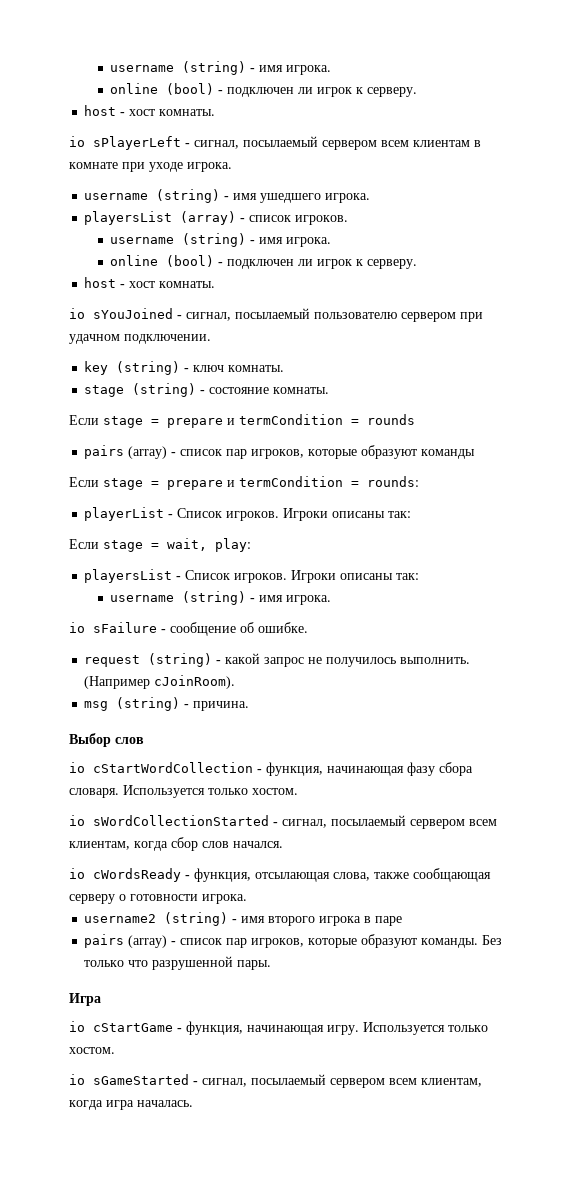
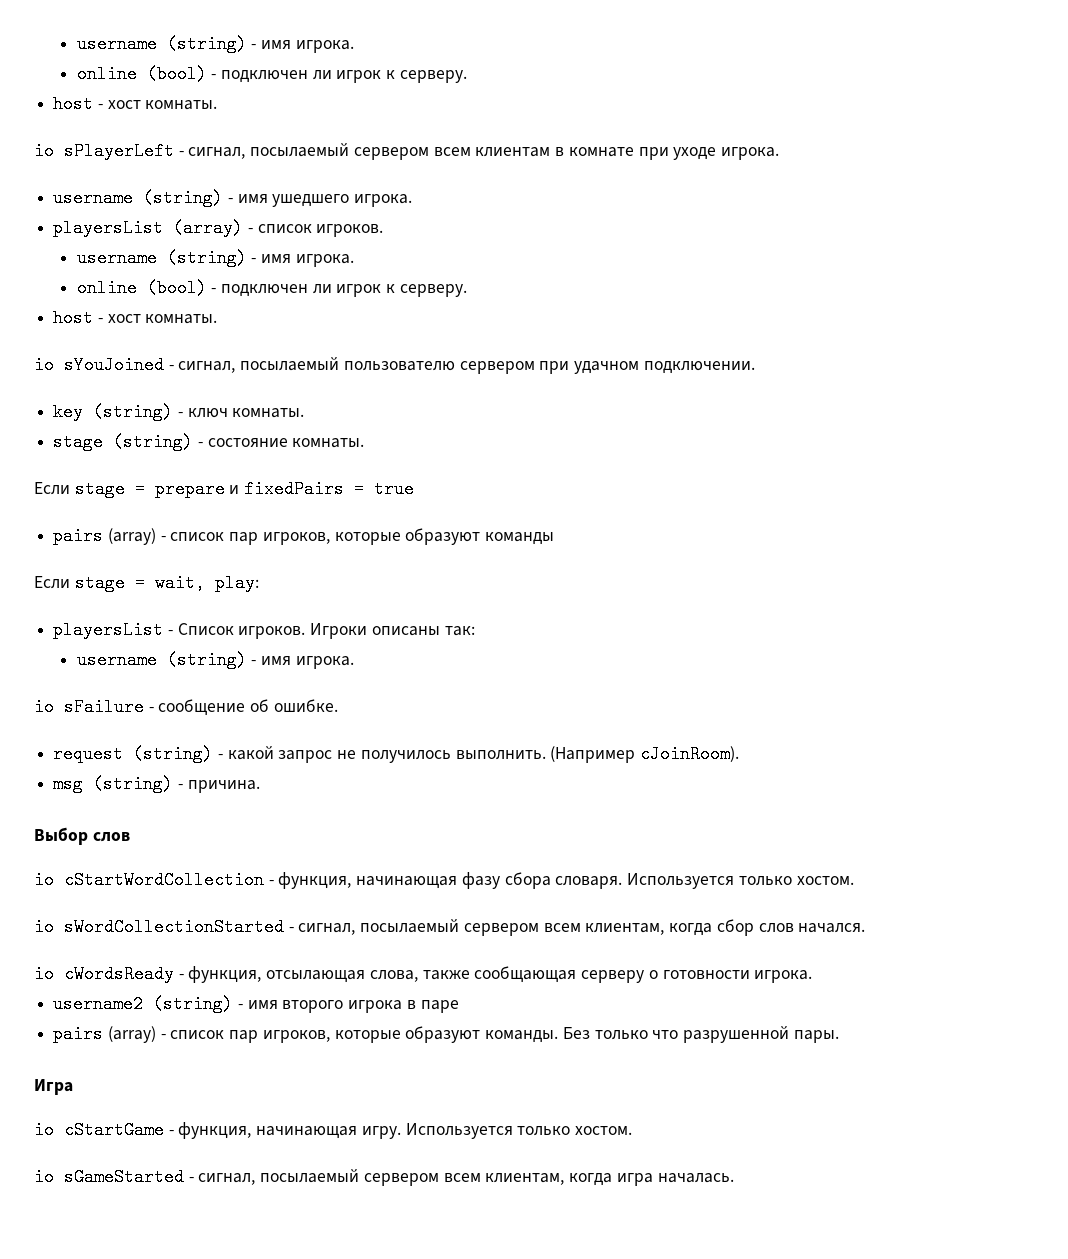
- Если stage = prepare и termCondition = rounds
+ Если stage = prepare и fixedPairs = true
- Если stage = prepare и termCondition = rounds:
- playerList - Список игроков. Игроки описаны так:

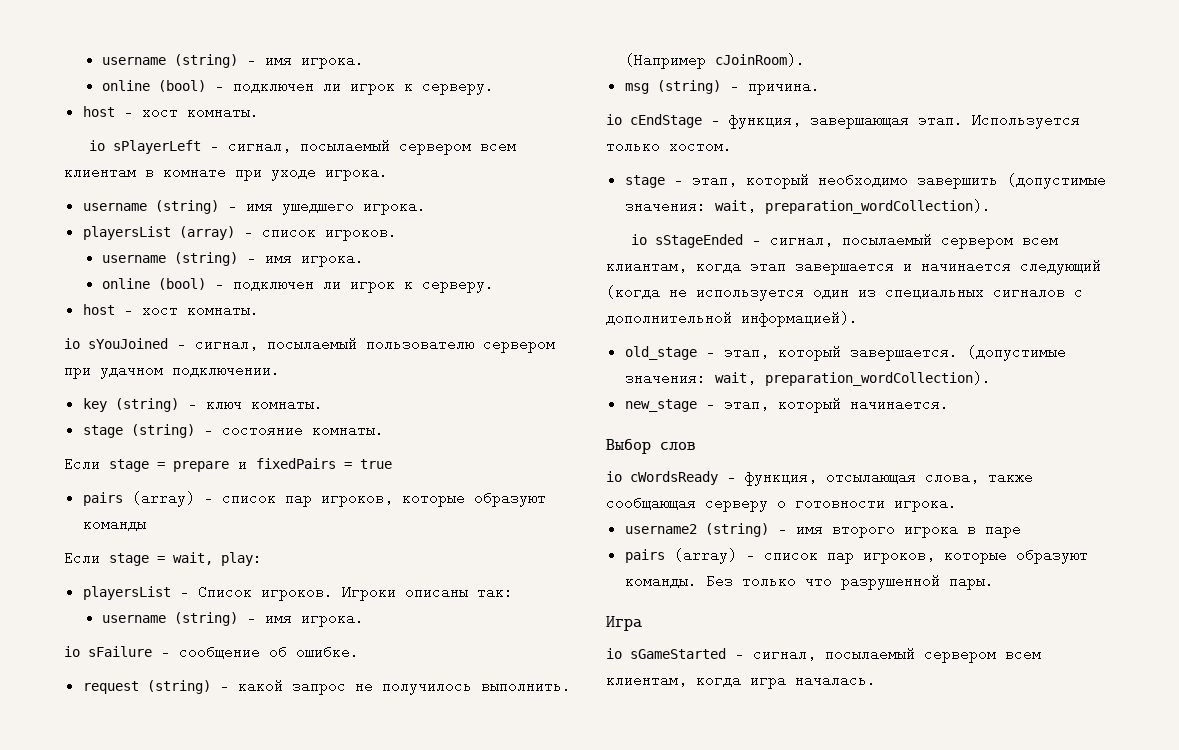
+ io cEndStage - функция, завершающая этап. Используется только хостом.
+ stage - этап, который необходимо завершить (допустимые значения: wait, preparation_wordCollection).
+ io sStageEnded - сигнал, посылаемый сервером всем клиантам, когда этап завершается и начинается следующий (когда не используется один из специальных сигналов с дополнительной информацией).
+ old_stage - этап, который завершается. (допустимые значения: wait, preparation_wordCollection).
+ new_stage - этап, который начинается.
  Выбор слов
- io cStartWordCollection - функция, начинающая фазу сбора словаря. Используется только хостом.
- io sWordCollectionStarted - сигнал, посылаемый сервером всем клиентам, когда сбор слов начался.
- io cStartGame - функция, начинающая игру. Используется только хостом.

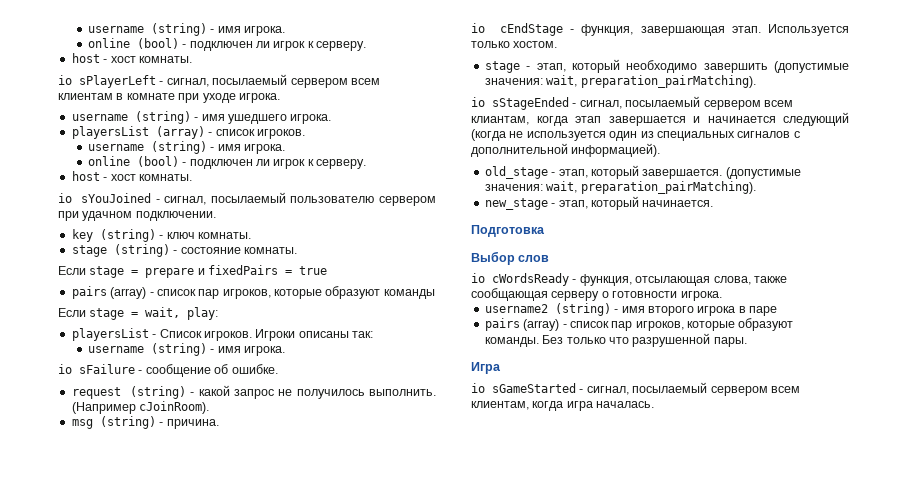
- stage - этап, который необходимо завершить (допустимые значения: wait, preparation_wordCollection).
+ stage - этап, который необходимо завершить (допустимые значения: wait, preparation_pairMatching).
- old_stage - этап, который завершается. (допустимые значения: wait, preparation_wordCollection).
+ old_stage - этап, который завершается. (допустимые значения: wait, preparation_pairMatching).
+ Подготовка

